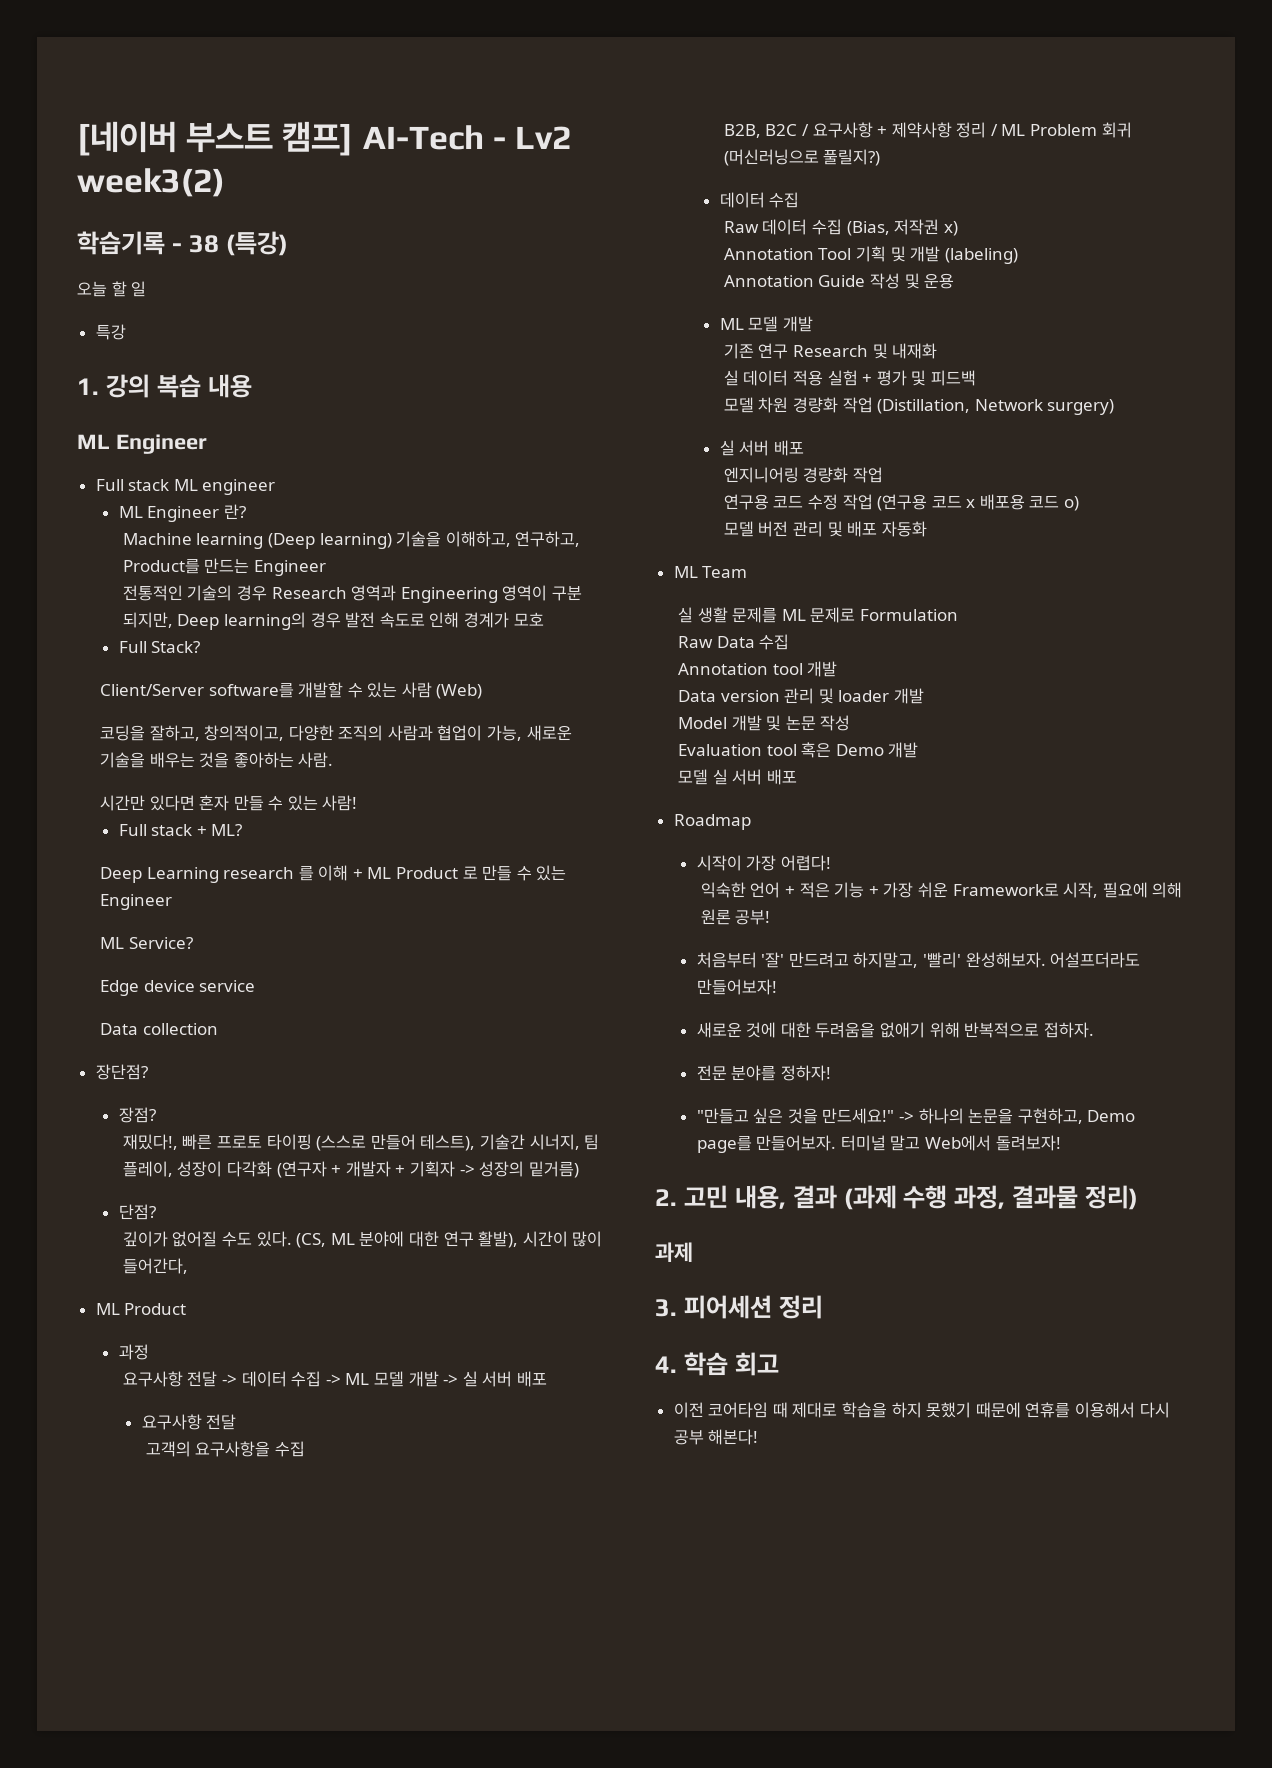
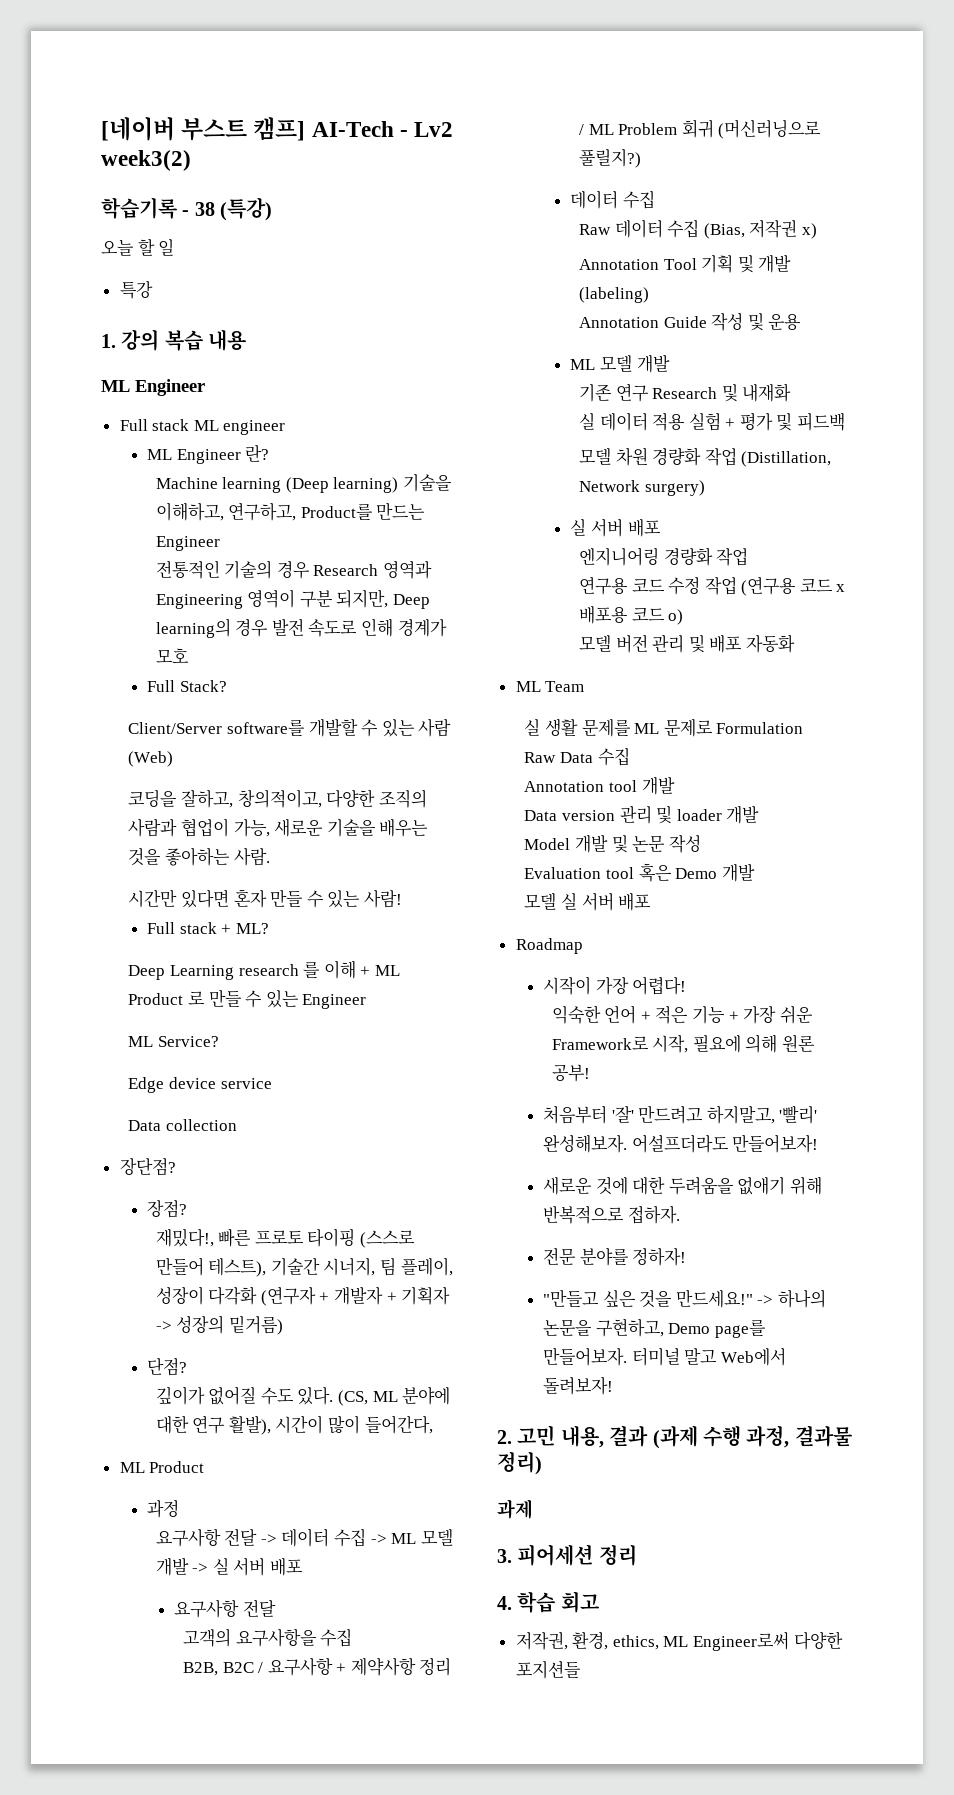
- 이전 코어타임 때 제대로 학습을 하지 못했기 때문에 연휴를 이용해서 다시 공부 해본다!
+ 저작권, 환경, ethics, ML Engineer로써 다양한 포지션들

